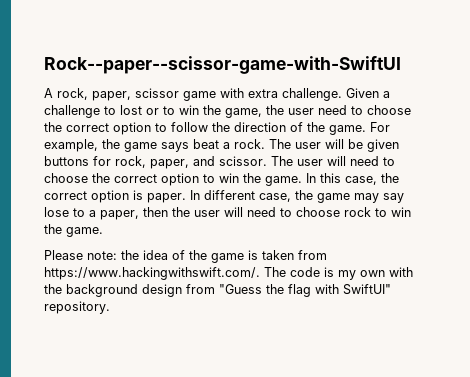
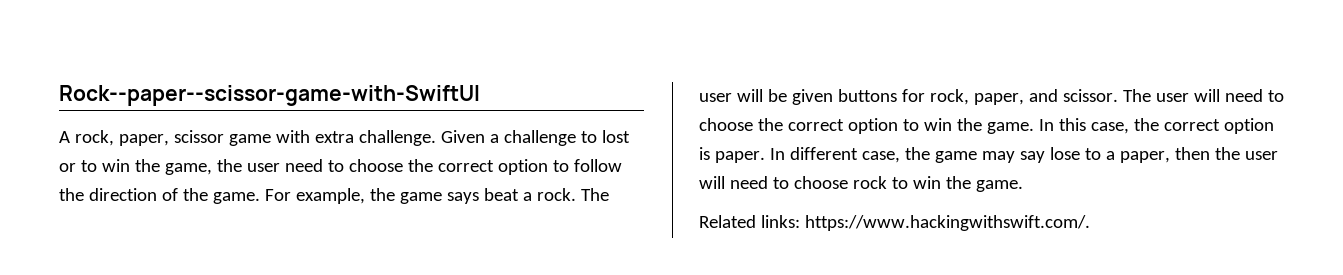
- Please note: the idea of the game is taken from https://www.hackingwithswift.com/. The code is my own with the background design from "Guess the flag with SwiftUI" repository.
+ Related links: https://www.hackingwithswift.com/.

